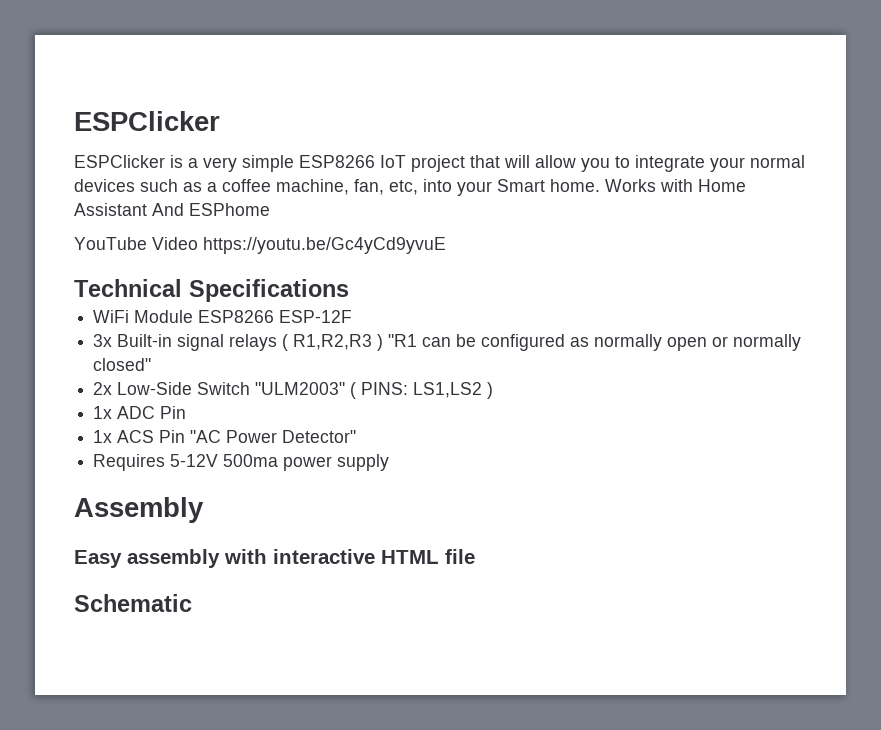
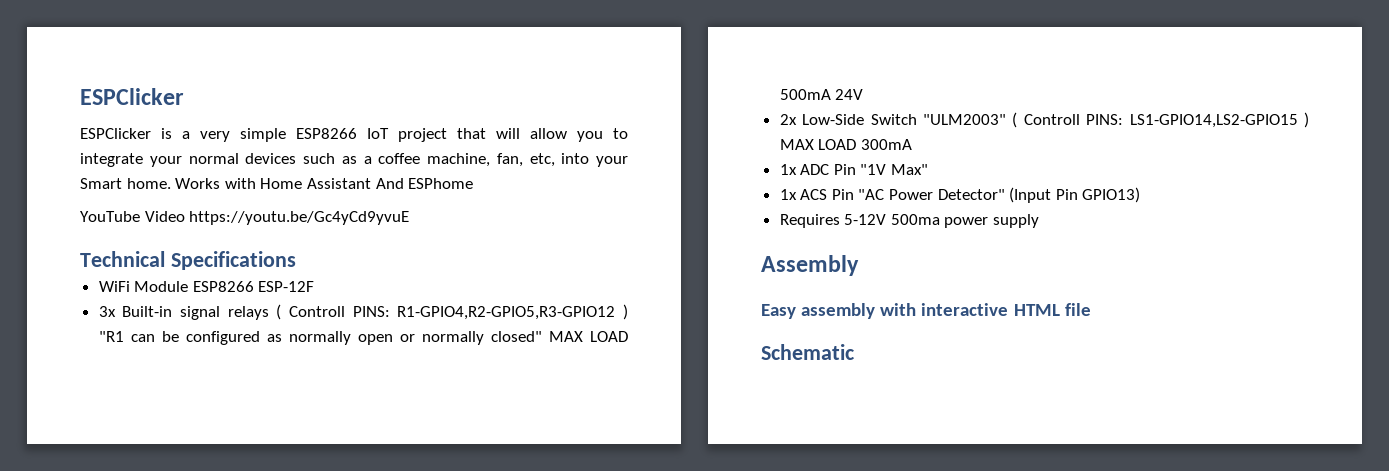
- 3x Built-in signal relays ( R1,R2,R3 ) "R1 can be configured as normally open or normally closed"
+ 3x Built-in signal relays ( Controll PINS: R1-GPIO4,R2-GPIO5,R3-GPIO12 ) "R1 can be configured as normally open or normally closed" MAX LOAD 500mA 24V
- 2x Low-Side Switch "ULM2003" ( PINS: LS1,LS2 )
+ 2x Low-Side Switch "ULM2003" ( Controll PINS: LS1-GPIO14,LS2-GPIO15 ) MAX LOAD 300mA
- 1x ADC Pin
+ 1x ADC Pin "1V Max"
- 1x ACS Pin "AC Power Detector"
+ 1x ACS Pin "AC Power Detector" (Input Pin GPIO13)

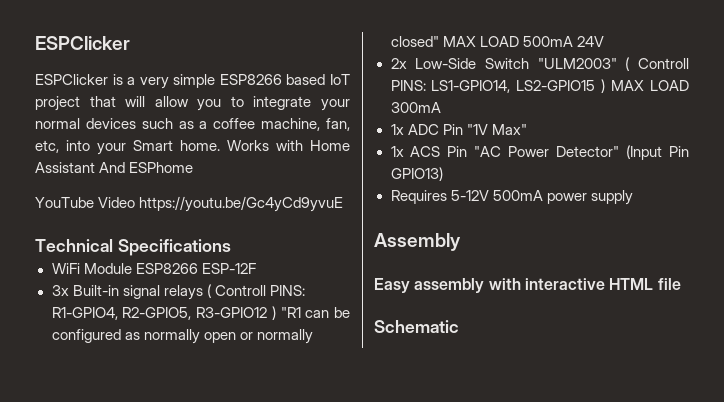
- ESPClicker is a very simple ESP8266 IoT project that will allow you to integrate your normal devices such as a coffee machine, fan, etc, into your Smart home.
+ ESPClicker is a very simple ESP8266 based IoT project that will allow you to integrate your normal devices such as a coffee machine, fan, etc, into your Smart home.
- 3x Built-in signal relays ( Controll PINS: R1-GPIO4,R2-GPIO5,R3-GPIO12 ) "R1 can be configured as normally open or normally closed" MAX LOAD 500mA 24V
+ 3x Built-in signal relays ( Controll PINS: R1-GPIO4, R2-GPIO5, R3-GPIO12 ) "R1 can be configured as normally open or normally closed" MAX LOAD 500mA 24V
- 2x Low-Side Switch "ULM2003" ( Controll PINS: LS1-GPIO14,LS2-GPIO15 ) MAX LOAD 300mA
+ 2x Low-Side Switch "ULM2003" ( Controll PINS: LS1-GPIO14, LS2-GPIO15 ) MAX LOAD 300mA
- Requires 5-12V 500ma power supply
+ Requires 5-12V 500mA power supply

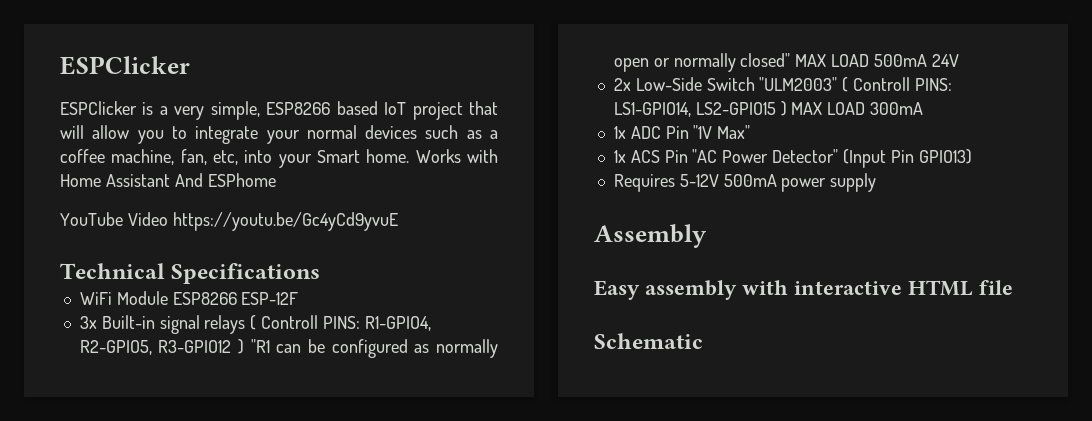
- ESPClicker is a very simple ESP8266 based IoT project that will allow you to integrate your normal devices such as a coffee machine, fan, etc, into your Smart home.
+ ESPClicker is a very simple, ESP8266 based IoT project that will allow you to integrate your normal devices such as a coffee machine, fan, etc, into your Smart home.

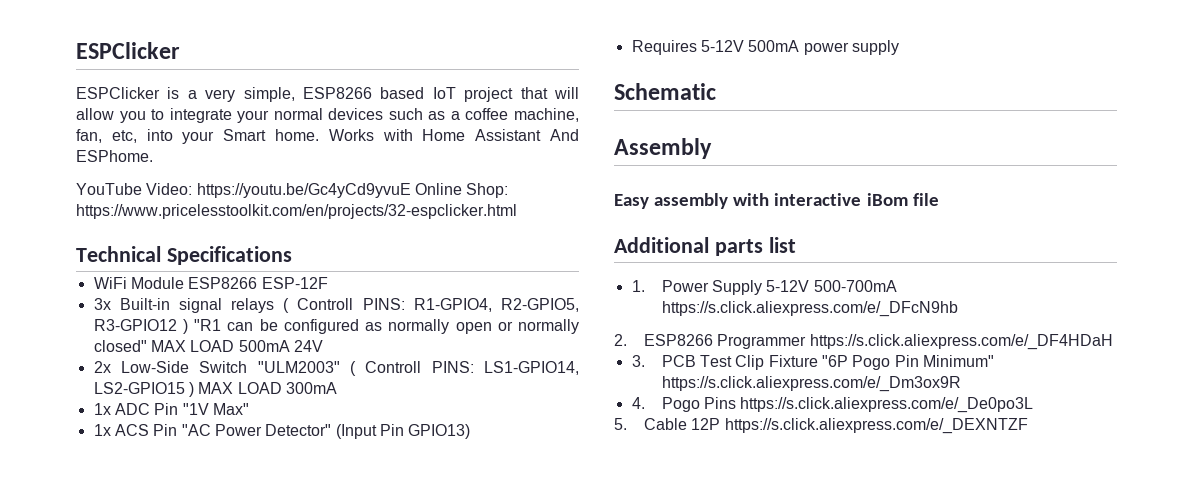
- Works with Home Assistant And ESPhome
+ Works with Home Assistant And ESPhome.
- YouTube Video https://youtu.be/Gc4yCd9yvuE
+ YouTube Video: https://youtu.be/Gc4yCd9yvuE Online Shop: https://www.pricelesstoolkit.com/en/projects/32-espclicker.html
+ Schematic
- Easy assembly with interactive HTML file
+ Easy assembly with interactive iBom file
- Schematic
+ Additional parts list
+ 1. Power Supply 5-12V 500-700mA https://s.click.aliexpress.com/e/_DFcN9hb
+ 2. ESP8266 Programmer https://s.click.aliexpress.com/e/_DF4HDaH
+ 3. PCB Test Clip Fixture "6P Pogo Pin Minimum" https://s.click.aliexpress.com/e/_Dm3ox9R
+ 4. Pogo Pins https://s.click.aliexpress.com/e/_De0po3L
+ 5. Cable 12P https://s.click.aliexpress.com/e/_DEXNTZF

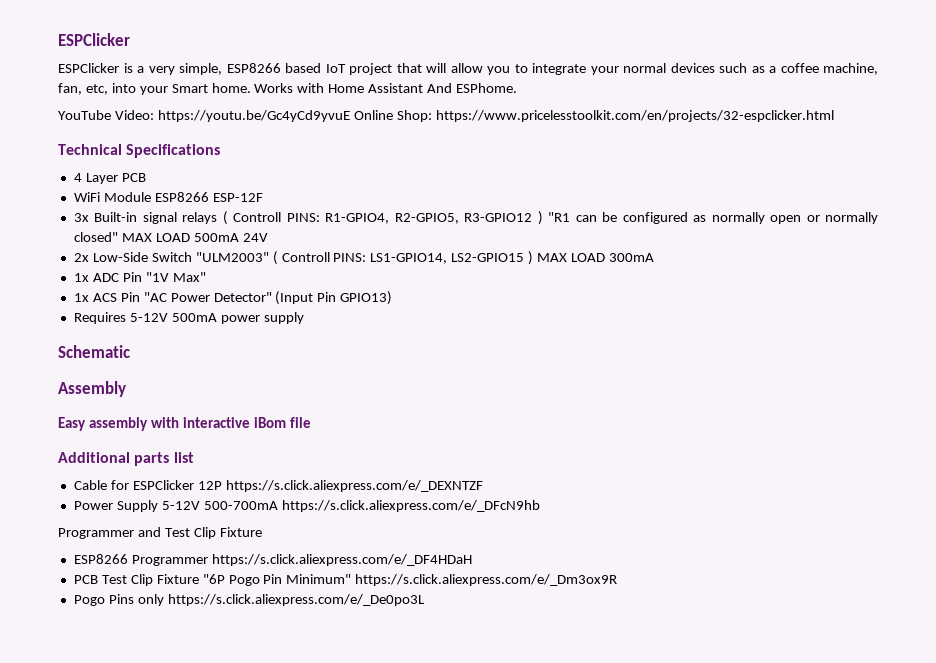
+ 4 Layer PCB
- 1. Power Supply 5-12V 500-700mA https://s.click.aliexpress.com/e/_DFcN9hb
+ Cable for ESPClicker 12P https://s.click.aliexpress.com/e/_DEXNTZF
+ Power Supply 5-12V 500-700mA https://s.click.aliexpress.com/e/_DFcN9hb
- 2. ESP8266 Programmer https://s.click.aliexpress.com/e/_DF4HDaH
+ Programmer and Test Clip Fixture
+ ESP8266 Programmer https://s.click.aliexpress.com/e/_DF4HDaH
- 3. PCB Test Clip Fixture "6P Pogo Pin Minimum" https://s.click.aliexpress.com/e/_Dm3ox9R
+ PCB Test Clip Fixture "6P Pogo Pin Minimum" https://s.click.aliexpress.com/e/_Dm3ox9R
- 4. Pogo Pins https://s.click.aliexpress.com/e/_De0po3L
+ Pogo Pins only https://s.click.aliexpress.com/e/_De0po3L
- 5. Cable 12P https://s.click.aliexpress.com/e/_DEXNTZF

